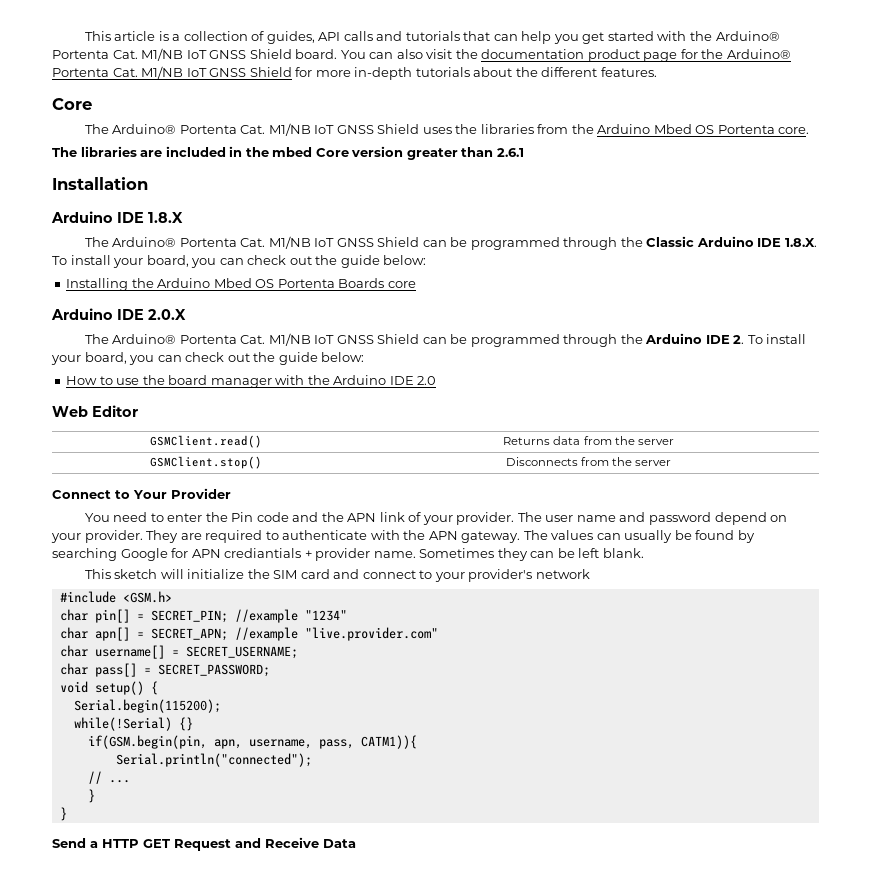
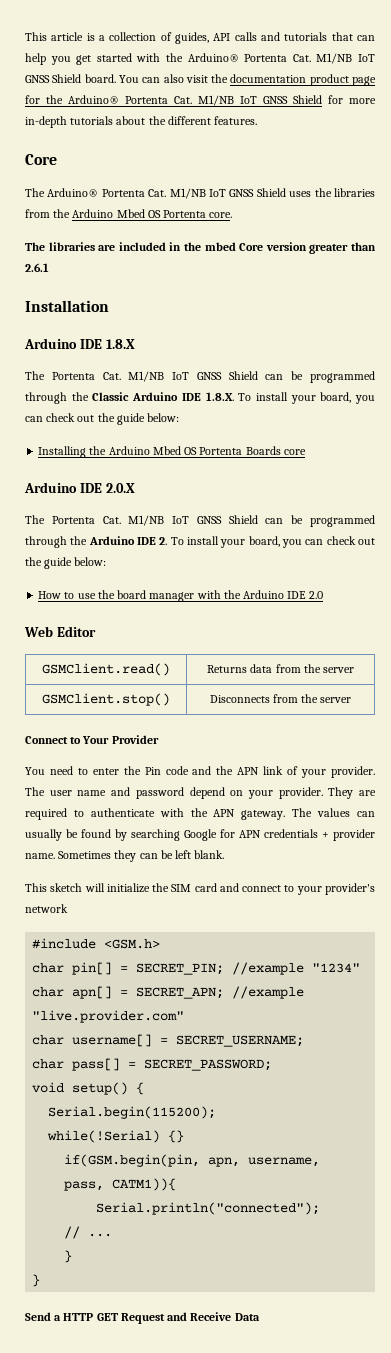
- The Arduino® Portenta Cat. M1/NB IoT GNSS Shield can be programmed through the Classic Arduino IDE 1.8.X. To install your board, you can check out the guide below:
+ The Portenta Cat. M1/NB IoT GNSS Shield can be programmed through the Classic Arduino IDE 1.8.X. To install your board, you can check out the guide below:
- The Arduino® Portenta Cat. M1/NB IoT GNSS Shield can be programmed through the Arduino IDE 2. To install your board, you can check out the guide below:
+ The Portenta Cat. M1/NB IoT GNSS Shield can be programmed through the Arduino IDE 2. To install your board, you can check out the guide below:
- The values can usually be found by searching Google for APN crediantials + provider name.
+ The values can usually be found by searching Google for APN credentials + provider name.

